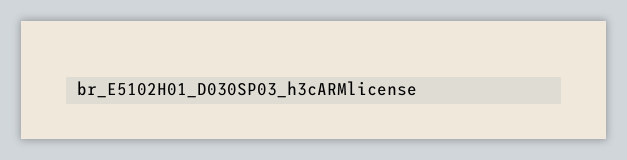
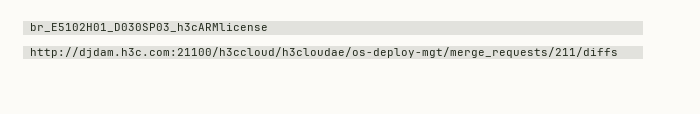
+ http://djdam.h3c.com:21100/h3ccloud/h3cloudae/os-deploy-mgt/merge_requests/211/diffs

